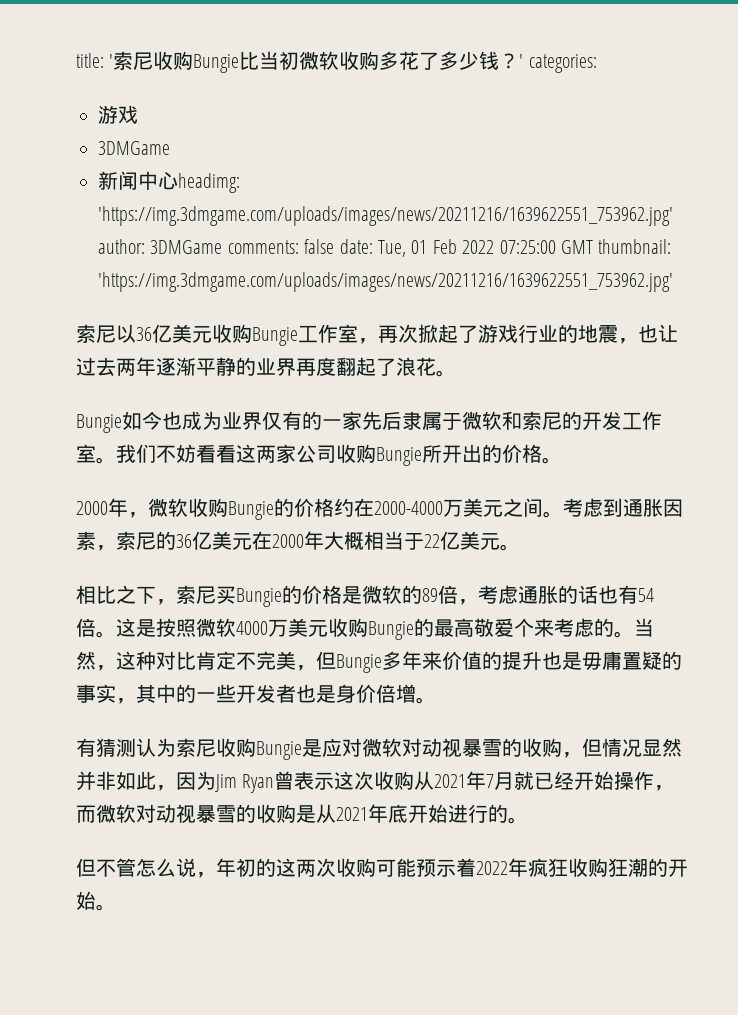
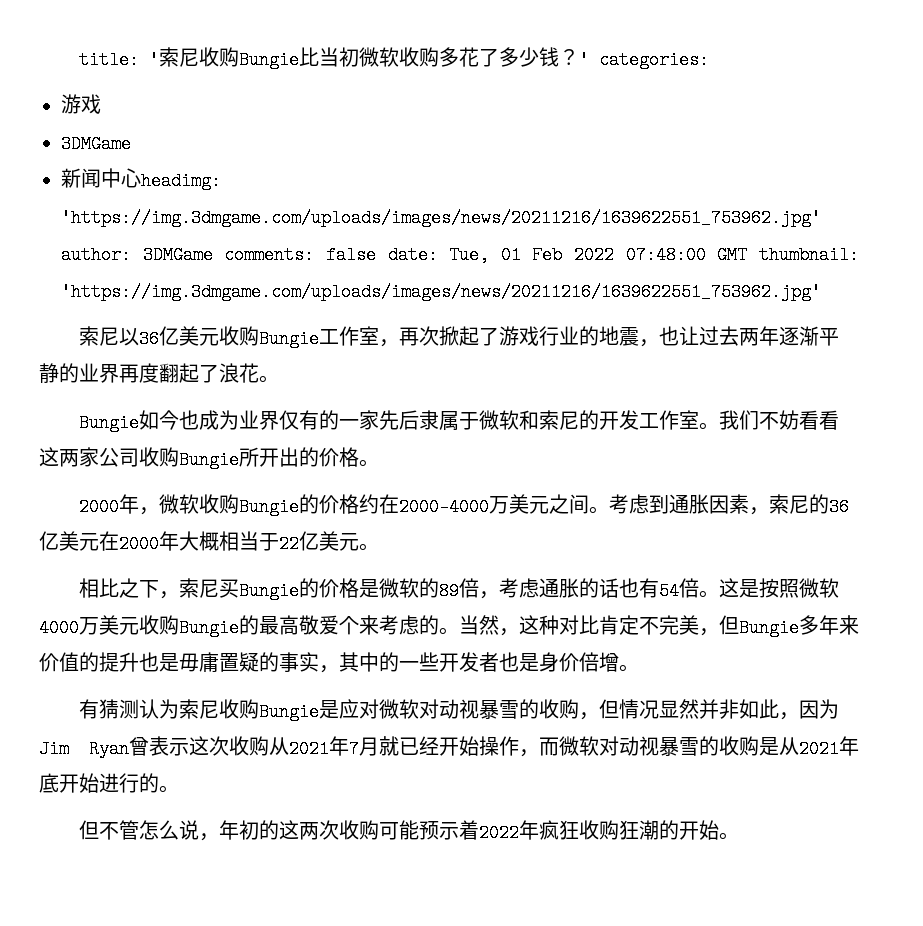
- 新闻中心headimg: 'https://img.3dmgame.com/uploads/images/news/20211216/1639622551_753962.jpg' author: 3DMGame comments: false date: Tue, 01 Feb 2022 07:25:00 GMT thumbnail: 'https://img.3dmgame.com/uploads/images/news/20211216/1639622551_753962.jpg'
+ 新闻中心headimg: 'https://img.3dmgame.com/uploads/images/news/20211216/1639622551_753962.jpg' author: 3DMGame comments: false date: Tue, 01 Feb 2022 07:48:00 GMT thumbnail: 'https://img.3dmgame.com/uploads/images/news/20211216/1639622551_753962.jpg'

